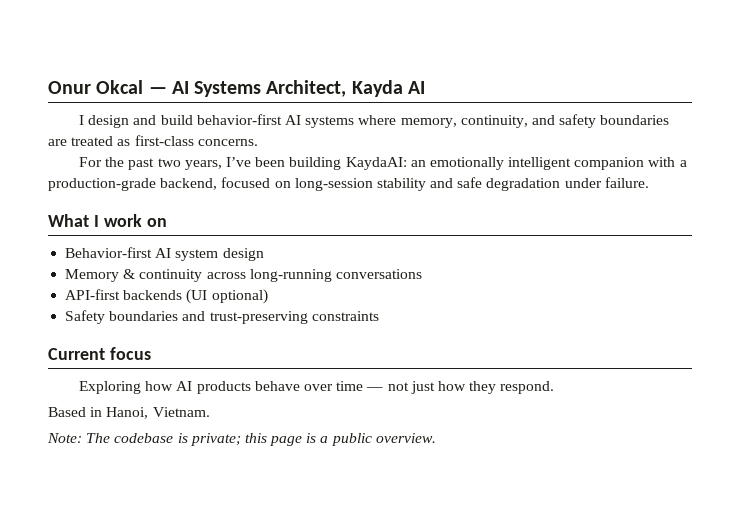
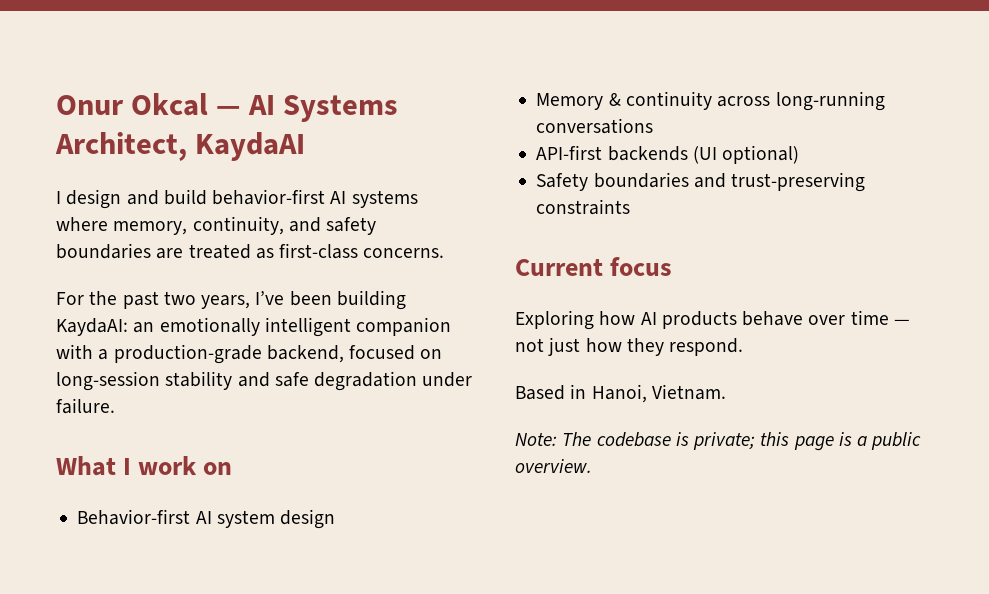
- Onur Okcal — AI Systems Architect, Kayda AI
+ Onur Okcal — AI Systems Architect, KaydaAI

